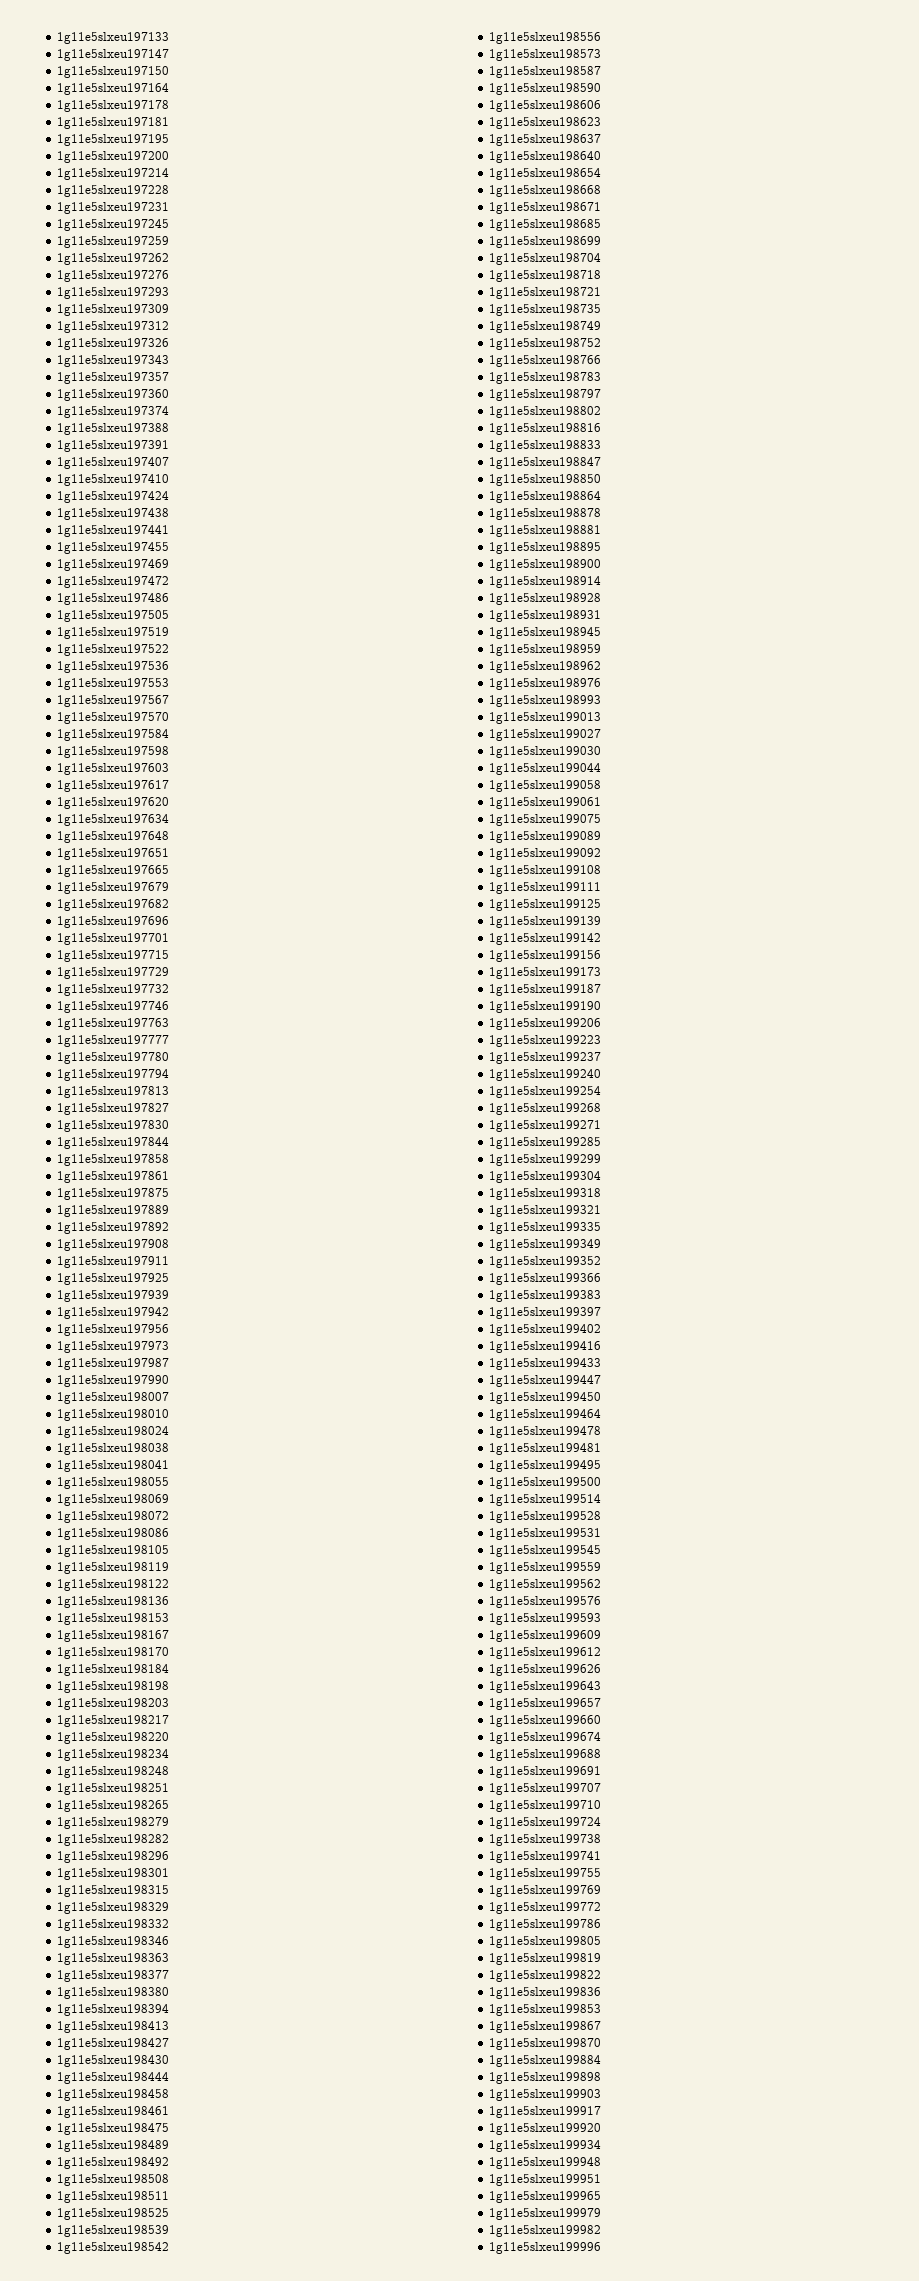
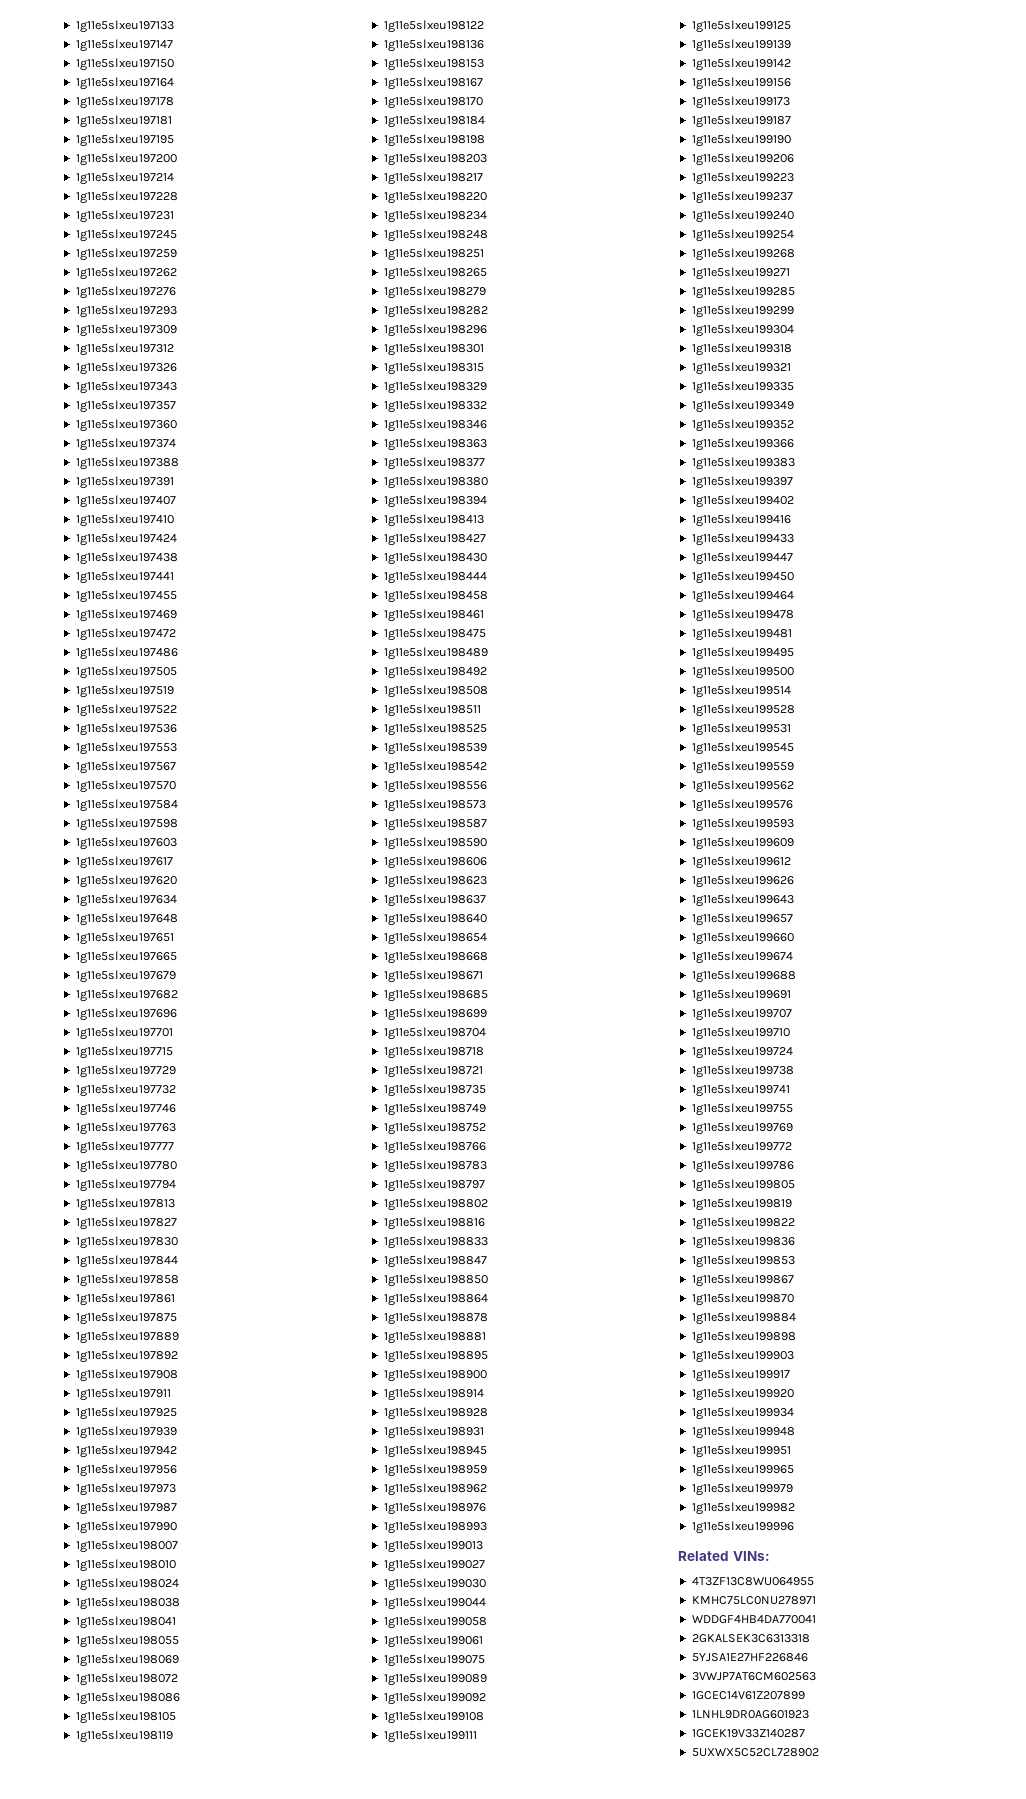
+ Related VINs:
+ 4T3ZF13C8WU064955
+ KMHC75LC0NU278971
+ WDDGF4HB4DA770041
+ 2GKALSEK3C6313318
+ 5YJSA1E27HF226846
+ 3VWJP7AT6CM602563
+ 1GCEC14V61Z207899
+ 1LNHL9DR0AG601923
+ 1GCEK19V33Z140287
+ 5UXWX5C52CL728902

